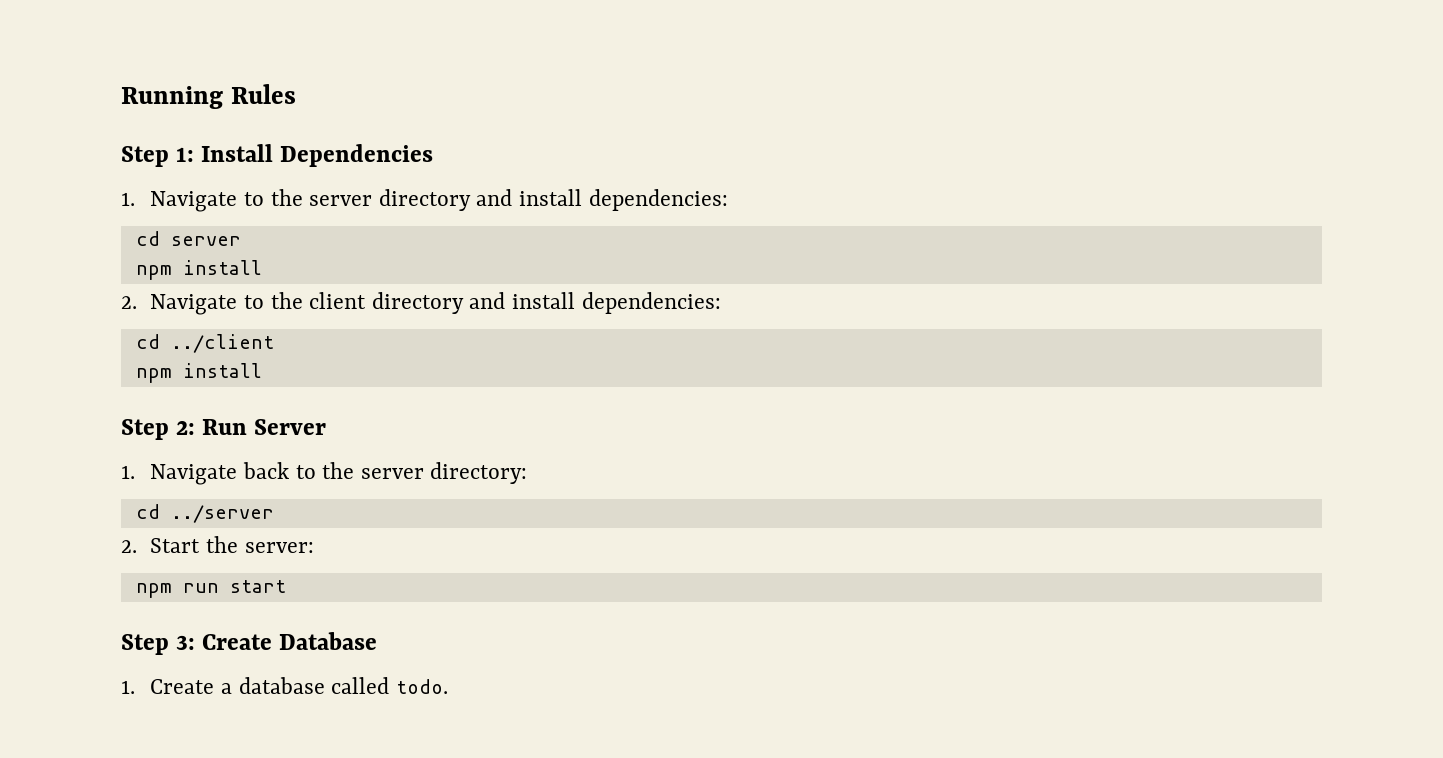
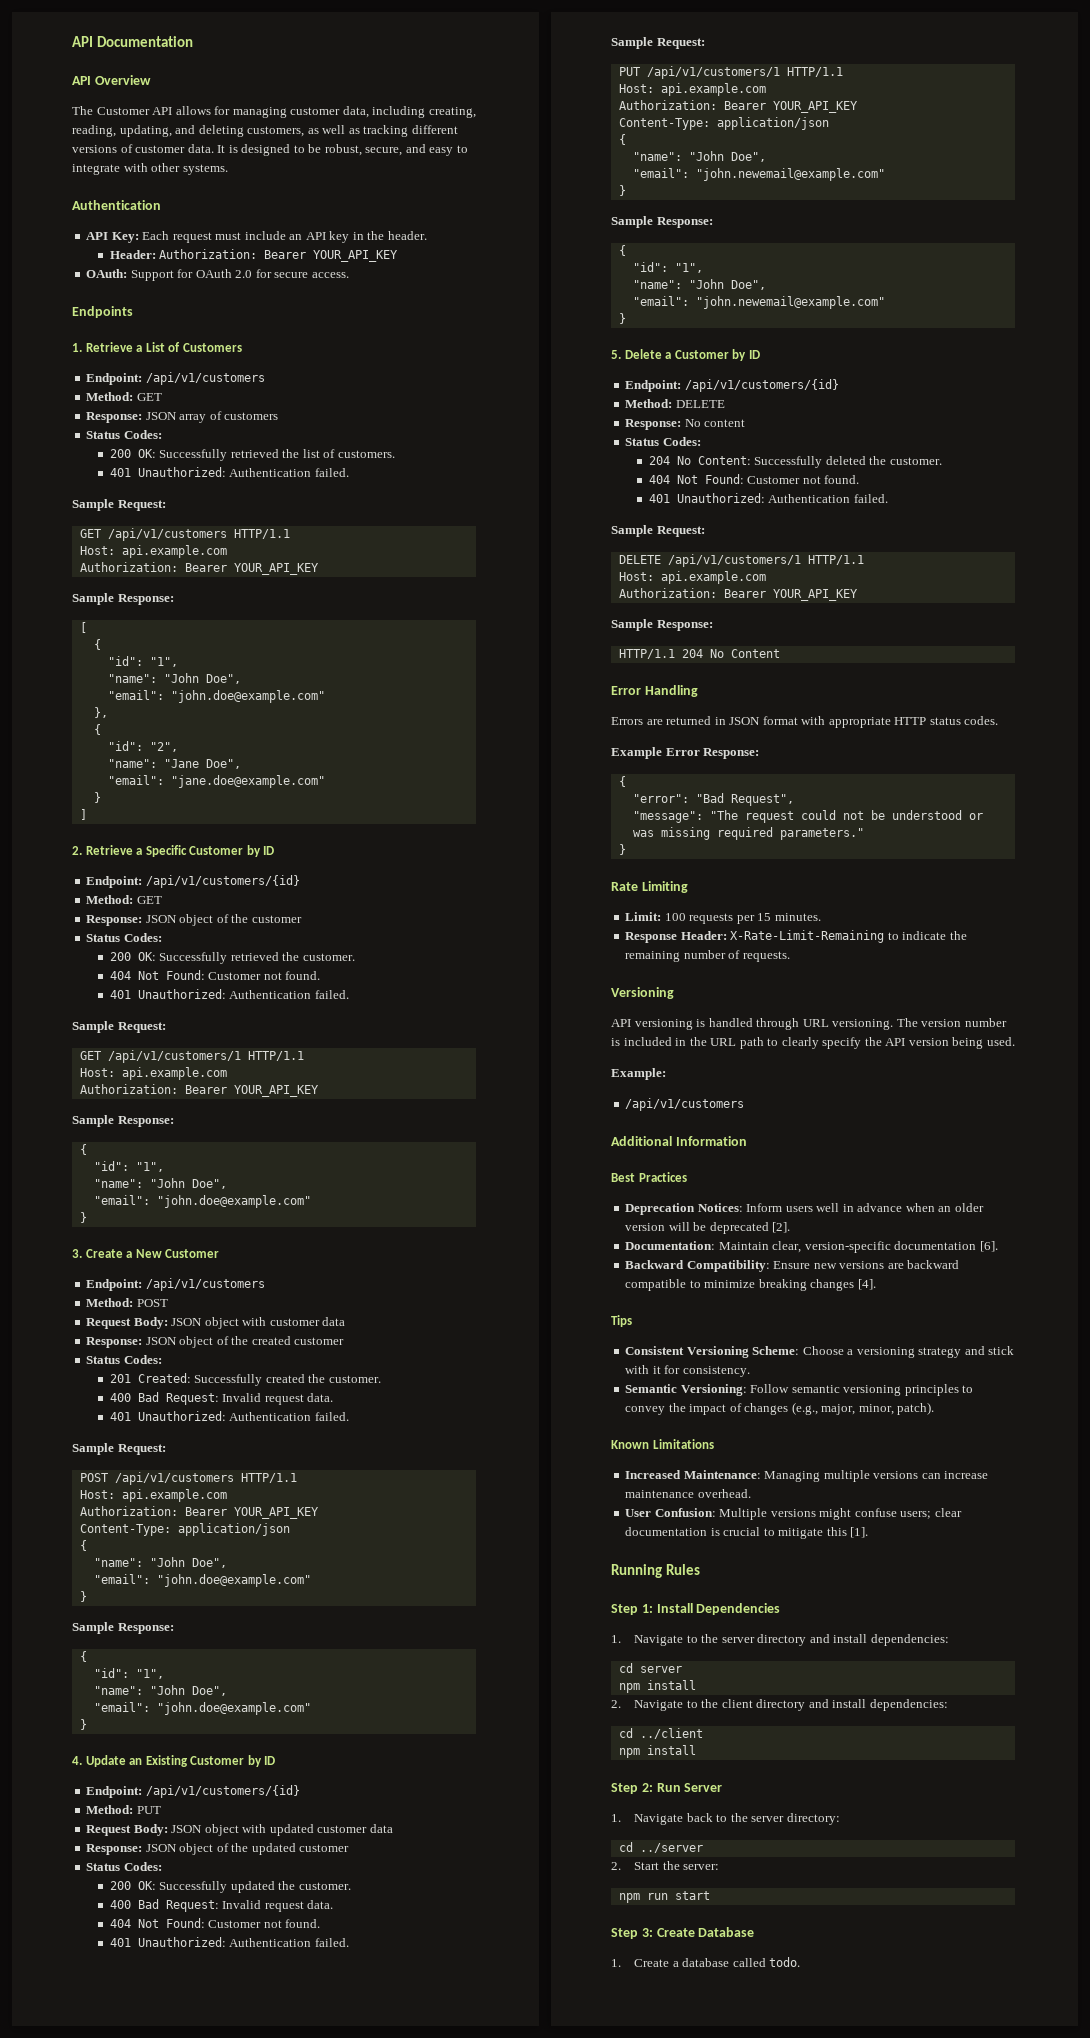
+ API Documentation
+ API Overview
+ The Customer API allows for managing customer data, including creating, reading, updating, and deleting customers, as well as tracking different versions of customer data. It is designed to be robust, secure, and easy to integrate with other systems.
+ Authentication
+ API Key: Each request must include an API key in the header.
+ Header: Authorization: Bearer YOUR_API_KEY
+ OAuth: Support for OAuth 2.0 for secure access.
+ Endpoints
+ 1. Retrieve a List of Customers
+ Endpoint: /api/v1/customers
+ Method: GET
+ Response: JSON array of customers
+ Status Codes:
+ 200 OK: Successfully retrieved the list of customers.
+ 401 Unauthorized: Authentication failed.
+ Sample Request:
+ GET /api/v1/customers HTTP/1.1
+ Host: api.example.com
+ Authorization: Bearer YOUR_API_KEY
+ Sample Response:
+ [
+ {
+ "id": "1",
+ "name": "John Doe",
+ "email": "john.doe@example.com"
+ },
+ {
+ "id": "2",
+ "name": "Jane Doe",
+ "email": "jane.doe@example.com"
+ }
+ ]
+ 2. Retrieve a Specific Customer by ID
+ Endpoint: /api/v1/customers/{id}
+ Method: GET
+ Response: JSON object of the customer
+ Status Codes:
+ 200 OK: Successfully retrieved the customer.
+ 404 Not Found: Customer not found.
+ 401 Unauthorized: Authentication failed.
+ Sample Request:
+ GET /api/v1/customers/1 HTTP/1.1
+ Host: api.example.com
+ Authorization: Bearer YOUR_API_KEY
+ Sample Response:
+ {
+ "id": "1",
+ "name": "John Doe",
+ "email": "john.doe@example.com"
+ }
+ 3. Create a New Customer
+ Endpoint: /api/v1/customers
+ Method: POST
+ Request Body: JSON object with customer data
+ Response: JSON object of the created customer
+ Status Codes:
+ 201 Created: Successfully created the customer.
+ 400 Bad Request: Invalid request data.
+ 401 Unauthorized: Authentication failed.
+ Sample Request:
+ POST /api/v1/customers HTTP/1.1
+ Host: api.example.com
+ Authorization: Bearer YOUR_API_KEY
+ Content-Type: application/json
+ {
+ "name": "John Doe",
+ "email": "john.doe@example.com"
+ }
+ Sample Response:
+ {
+ "id": "1",
+ "name": "John Doe",
+ "email": "john.doe@example.com"
+ }
+ 4. Update an Existing Customer by ID
+ Endpoint: /api/v1/customers/{id}
+ Method: PUT
+ Request Body: JSON object with updated customer data
+ Response: JSON object of the updated customer
+ Status Codes:
+ 200 OK: Successfully updated the customer.
+ 400 Bad Request: Invalid request data.
+ 404 Not Found: Customer not found.
+ 401 Unauthorized: Authentication failed.
+ Sample Request:
+ PUT /api/v1/customers/1 HTTP/1.1
+ Host: api.example.com
+ Authorization: Bearer YOUR_API_KEY
+ Content-Type: application/json
+ {
+ "name": "John Doe",
+ "email": "john.newemail@example.com"
+ }
+ Sample Response:
+ {
+ "id": "1",
+ "name": "John Doe",
+ "email": "john.newemail@example.com"
+ }
+ 5. Delete a Customer by ID
+ Endpoint: /api/v1/customers/{id}
+ Method: DELETE
+ Response: No content
+ Status Codes:
+ 204 No Content: Successfully deleted the customer.
+ 404 Not Found: Customer not found.
+ 401 Unauthorized: Authentication failed.
+ Sample Request:
+ DELETE /api/v1/customers/1 HTTP/1.1
+ Host: api.example.com
+ Authorization: Bearer YOUR_API_KEY
+ Sample Response:
+ HTTP/1.1 204 No Content
+ Error Handling
+ Errors are returned in JSON format with appropriate HTTP status codes.
+ Example Error Response:
+ {
+ "error": "Bad Request",
+ "message": "The request could not be understood or was missing required parameters."
+ }
+ Rate Limiting
+ Limit: 100 requests per 15 minutes.
+ Response Header: X-Rate-Limit-Remaining to indicate the remaining number of requests.
+ Versioning
+ API versioning is handled through URL versioning. The version number is included in the URL path to clearly specify the API version being used.
+ Example:
+ /api/v1/customers
+ Additional Information
+ Best Practices
+ Deprecation Notices: Inform users well in advance when an older version will be deprecated [2].
+ Documentation: Maintain clear, version-specific documentation [6].
+ Backward Compatibility: Ensure new versions are backward compatible to minimize breaking changes [4].
+ Tips
+ Consistent Versioning Scheme: Choose a versioning strategy and stick with it for consistency.
+ Semantic Versioning: Follow semantic versioning principles to convey the impact of changes (e.g., major, minor, patch).
+ Known Limitations
+ Increased Maintenance: Managing multiple versions can increase maintenance overhead.
+ User Confusion: Multiple versions might confuse users; clear documentation is crucial to mitigate this [1].

